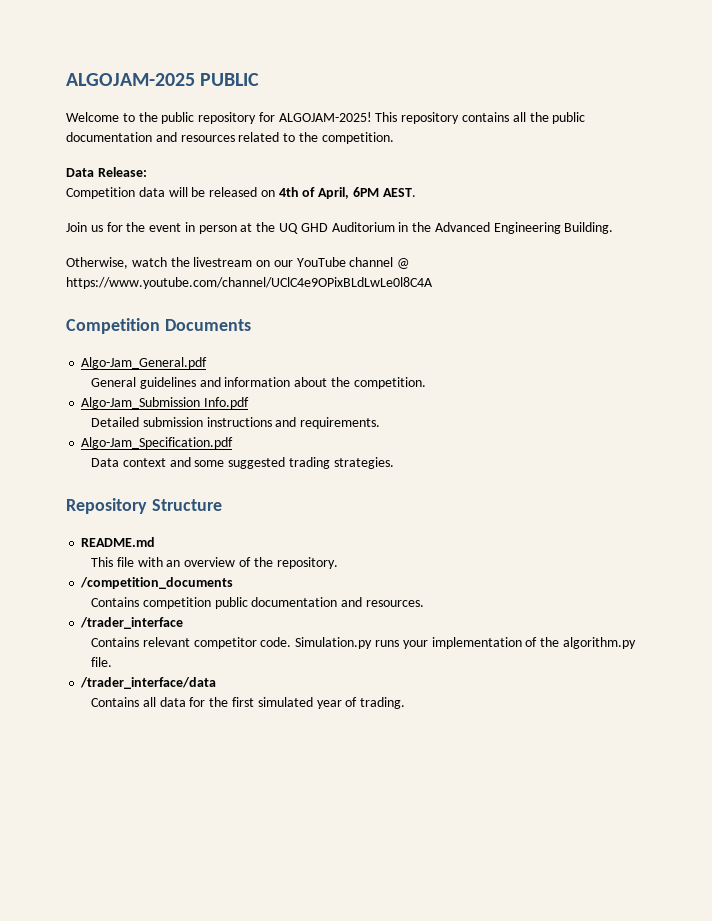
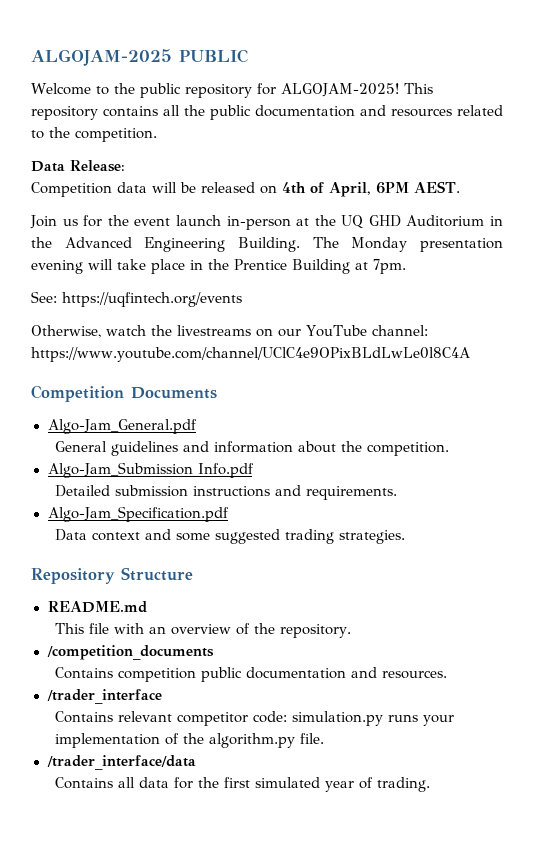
- Join us for the event in person at the UQ GHD Auditorium in the Advanced Engineering Building.
+ Join us for the event launch in-person at the UQ GHD Auditorium in the Advanced Engineering Building. The Monday presentation evening will take place in the Prentice Building at 7pm.
+ See: https://uqfintech.org/events
- Otherwise, watch the livestream on our YouTube channel @ https://www.youtube.com/channel/UClC4e9OPixBLdLwLe0l8C4A
+ Otherwise, watch the livestreams on our YouTube channel: https://www.youtube.com/channel/UClC4e9OPixBLdLwLe0l8C4A
- Contains relevant competitor code. Simulation.py runs your implementation of the algorithm.py file.
+ Contains relevant competitor code: simulation.py runs your implementation of the algorithm.py file.

